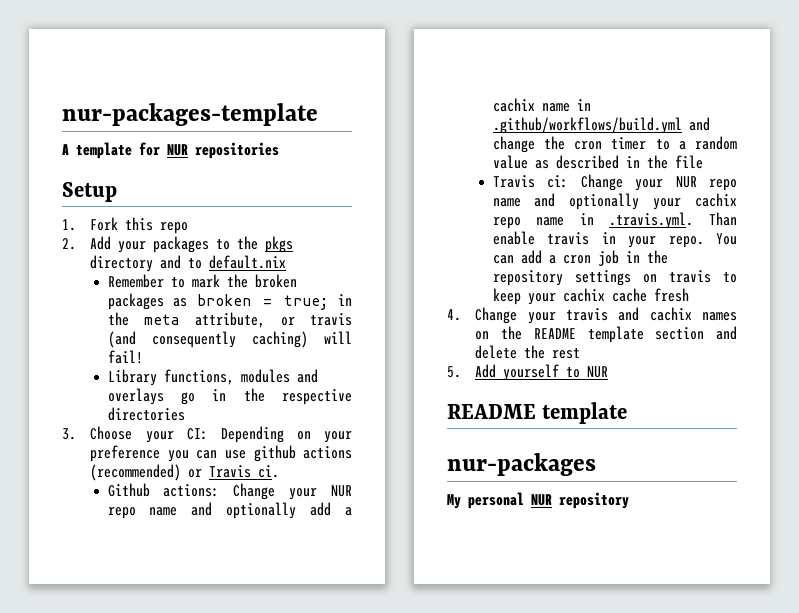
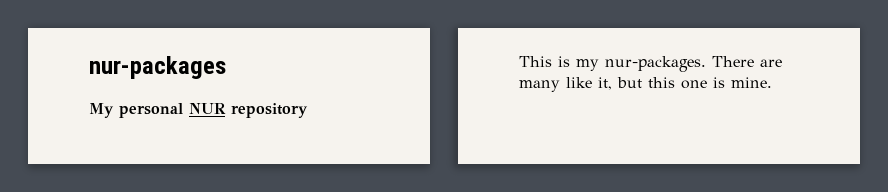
- nur-packages-template
- A template for NUR repositories
- Setup
- 1. Fork this repo
- 2. Add your packages to the pkgs directory and to default.nix
- Remember to mark the broken packages as broken = true; in the meta attribute, or travis (and consequently caching) will fail!
- Library functions, modules and overlays go in the respective directories
- 3. Choose your CI: Depending on your preference you can use github actions (recommended) or Travis ci.
- Github actions: Change your NUR repo name and optionally add a cachix name in .github/workflows/build.yml and change the cron timer to a random value as described in the file
- Travis ci: Change your NUR repo name and optionally your cachix repo name in .travis.yml. Than enable travis in your repo. You can add a cron job in the repository settings on travis to keep your cachix cache fresh
- 4. Change your travis and cachix names on the README template section and delete the rest
- 5. Add yourself to NUR
- README template
+ This is my nur-packages. There are many like it, but this one is mine.

